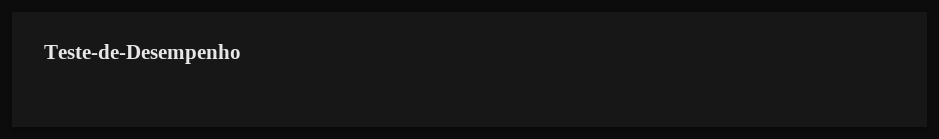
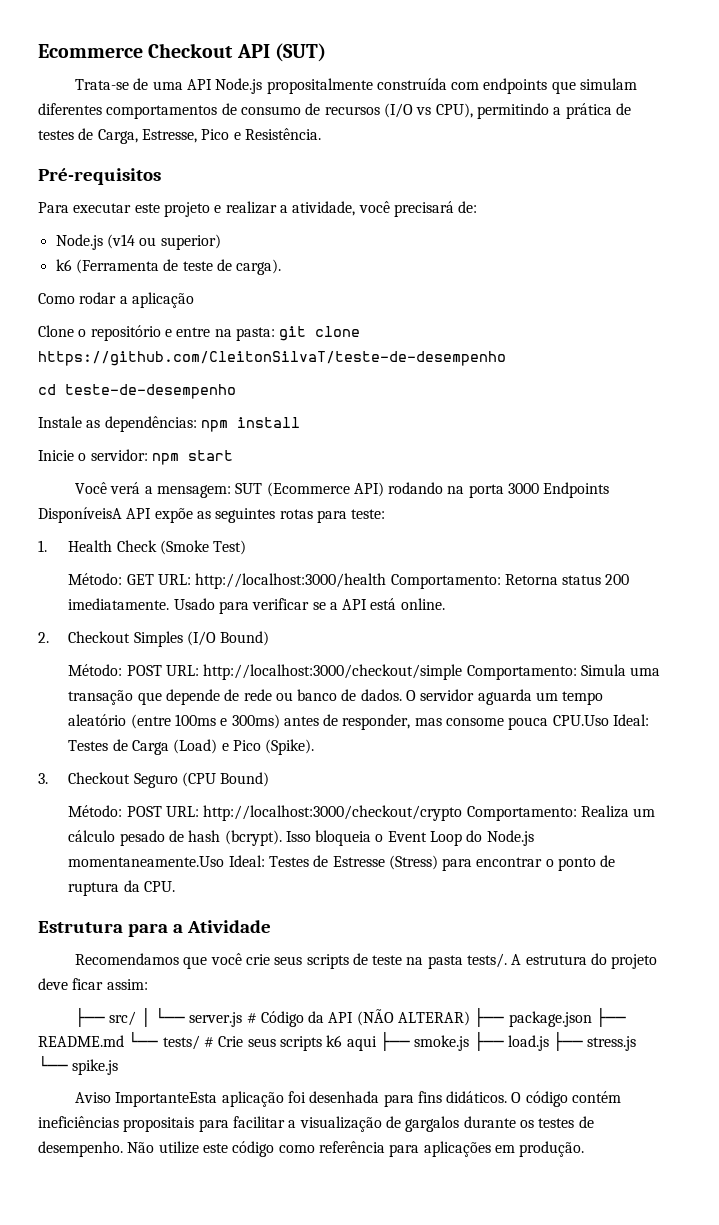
- Teste-de-Desempenho
+ Ecommerce Checkout API (SUT)
+ Trata-se de uma API Node.js propositalmente construída com endpoints que simulam diferentes comportamentos de consumo de recursos (I/O vs CPU), permitindo a prática de testes de Carga, Estresse, Pico e Resistência.
+ Pré-requisitos
+ Para executar este projeto e realizar a atividade, você precisará de:
+ Node.js (v14 ou superior)
+ k6 (Ferramenta de teste de carga).
+ Como rodar a aplicação
+ Clone o repositório e entre na pasta: git clone https://github.com/CleitonSilvaT/teste-de-desempenho
+ cd teste-de-desempenho
+ Instale as dependências: npm install
+ Inicie o servidor: npm start
+ Você verá a mensagem: SUT (Ecommerce API) rodando na porta 3000 Endpoints DisponíveisA API expõe as seguintes rotas para teste:
+ 1. Health Check (Smoke Test)
+ Método: GET URL: http://localhost:3000/health Comportamento: Retorna status 200 imediatamente. Usado para verificar se a API está online.
+ 2. Checkout Simples (I/O Bound)
+ Método: POST URL: http://localhost:3000/checkout/simple Comportamento: Simula uma transação que depende de rede ou banco de dados. O servidor aguarda um tempo aleatório (entre 100ms e 300ms) antes de responder, mas consome pouca CPU.Uso Ideal: Testes de Carga (Load) e Pico (Spike).
+ 3. Checkout Seguro (CPU Bound)
+ Método: POST URL: http://localhost:3000/checkout/crypto Comportamento: Realiza um cálculo pesado de hash (bcrypt). Isso bloqueia o Event Loop do Node.js momentaneamente.Uso Ideal: Testes de Estresse (Stress) para encontrar o ponto de ruptura da CPU.
+ Estrutura para a Atividade
+ Recomendamos que você crie seus scripts de teste na pasta tests/. A estrutura do projeto deve ficar assim:
+ ├── src/ │ └── server.js # Código da API (NÃO ALTERAR) ├── package.json ├── README.md └── tests/ # Crie seus scripts k6 aqui ├── smoke.js ├── load.js ├── stress.js └── spike.js
+ Aviso ImportanteEsta aplicação foi desenhada para fins didáticos. O código contém ineficiências propositais para facilitar a visualização de gargalos durante os testes de desempenho. Não utilize este código como referência para aplicações em produção.

